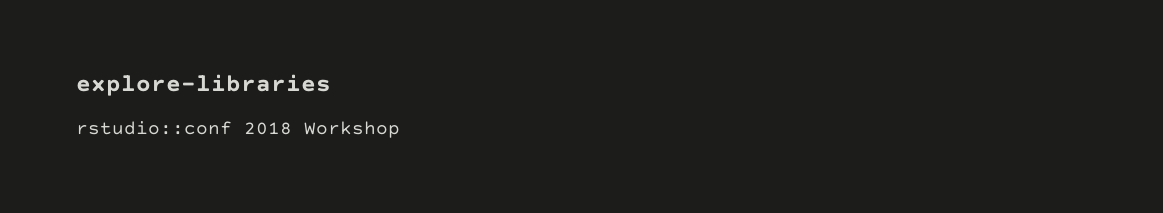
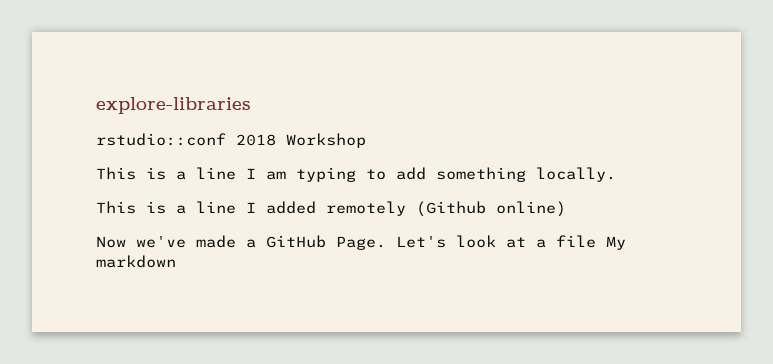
+ This is a line I am typing to add something locally.
+ This is a line I added remotely (Github online)
+ Now we've made a GitHub Page. Let's look at a file My markdown

